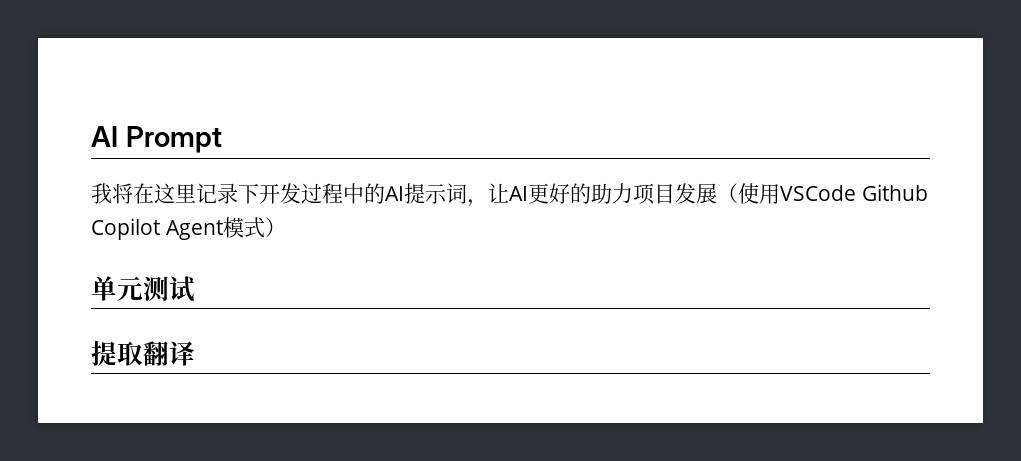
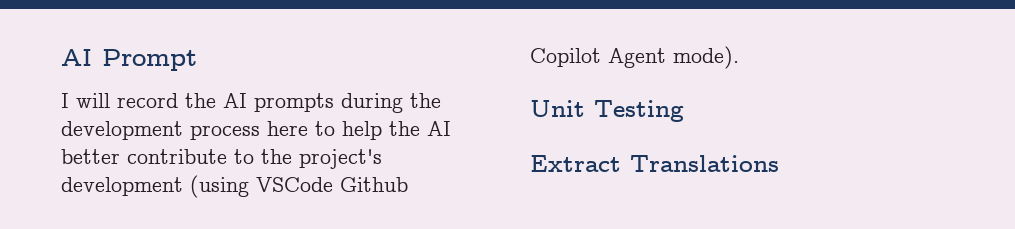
- 我将在这里记录下开发过程中的AI提示词，让AI更好的助力项目发展（使用VSCode Github Copilot Agent模式）
- 单元测试
- 提取翻译
+ I will record the AI prompts during the development process here to help the AI better contribute to the project's development (using VSCode Github Copilot Agent mode).
+ Unit Testing
+ Extract Translations

